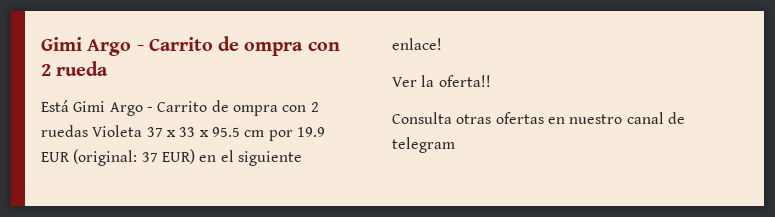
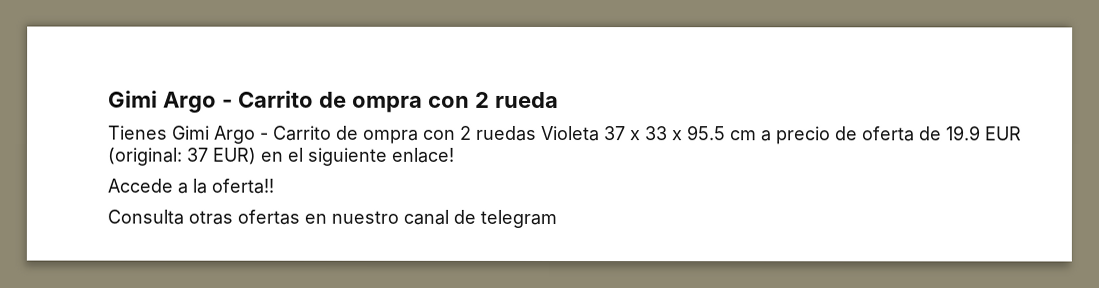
- Está Gimi Argo - Carrito de ompra con 2 ruedas Violeta 37 x 33 x 95.5 cm por 19.9 EUR (original: 37 EUR) en el siguiente enlace!
+ Tienes Gimi Argo - Carrito de ompra con 2 ruedas Violeta 37 x 33 x 95.5 cm a precio de oferta de 19.9 EUR (original: 37 EUR) en el siguiente enlace!
- Ver la oferta!!
+ Accede a la oferta!!

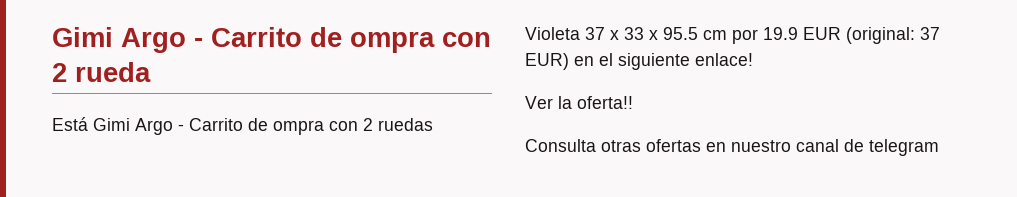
- Tienes Gimi Argo - Carrito de ompra con 2 ruedas Violeta 37 x 33 x 95.5 cm a precio de oferta de 19.9 EUR (original: 37 EUR) en el siguiente enlace!
+ Está Gimi Argo - Carrito de ompra con 2 ruedas Violeta 37 x 33 x 95.5 cm por 19.9 EUR (original: 37 EUR) en el siguiente enlace!
- Accede a la oferta!!
+ Ver la oferta!!

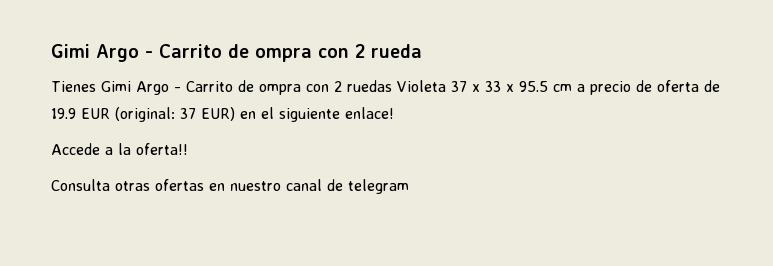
- Está Gimi Argo - Carrito de ompra con 2 ruedas Violeta 37 x 33 x 95.5 cm por 19.9 EUR (original: 37 EUR) en el siguiente enlace!
+ Tienes Gimi Argo - Carrito de ompra con 2 ruedas Violeta 37 x 33 x 95.5 cm a precio de oferta de 19.9 EUR (original: 37 EUR) en el siguiente enlace!
- Ver la oferta!!
+ Accede a la oferta!!

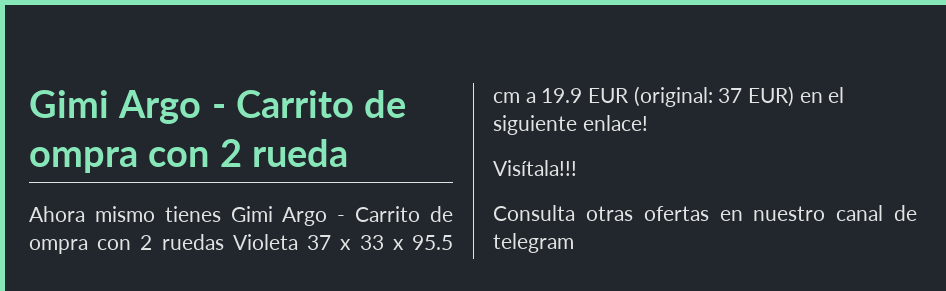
- Tienes Gimi Argo - Carrito de ompra con 2 ruedas Violeta 37 x 33 x 95.5 cm a precio de oferta de 19.9 EUR (original: 37 EUR) en el siguiente enlace!
+ Ahora mismo tienes Gimi Argo - Carrito de ompra con 2 ruedas Violeta 37 x 33 x 95.5 cm a 19.9 EUR (original: 37 EUR) en el siguiente enlace!
- Accede a la oferta!!
+ Visítala!!!

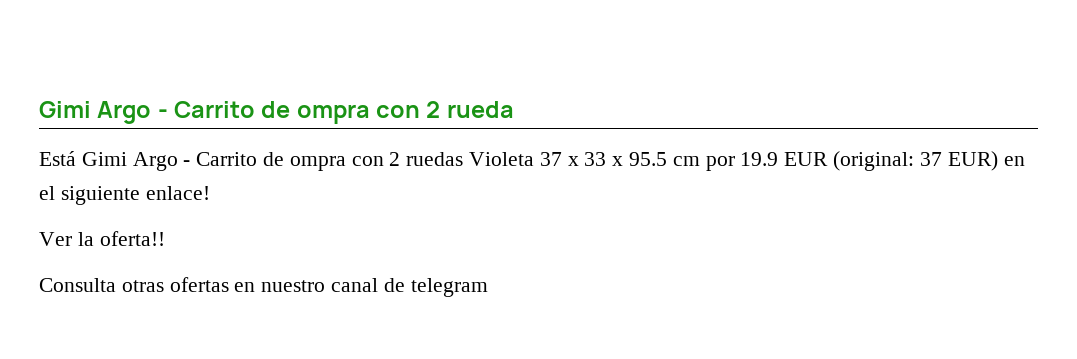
- Ahora mismo tienes Gimi Argo - Carrito de ompra con 2 ruedas Violeta 37 x 33 x 95.5 cm a 19.9 EUR (original: 37 EUR) en el siguiente enlace!
+ Está Gimi Argo - Carrito de ompra con 2 ruedas Violeta 37 x 33 x 95.5 cm por 19.9 EUR (original: 37 EUR) en el siguiente enlace!
- Visítala!!!
+ Ver la oferta!!

